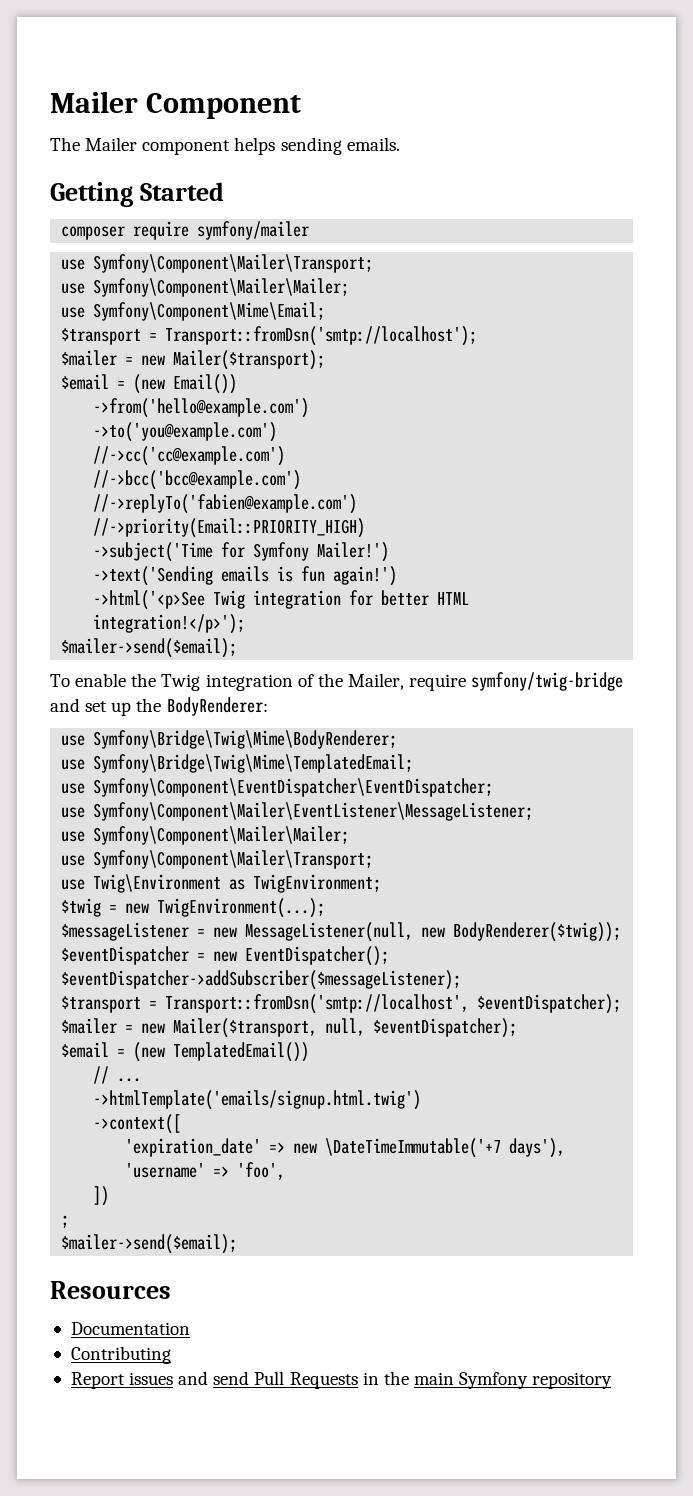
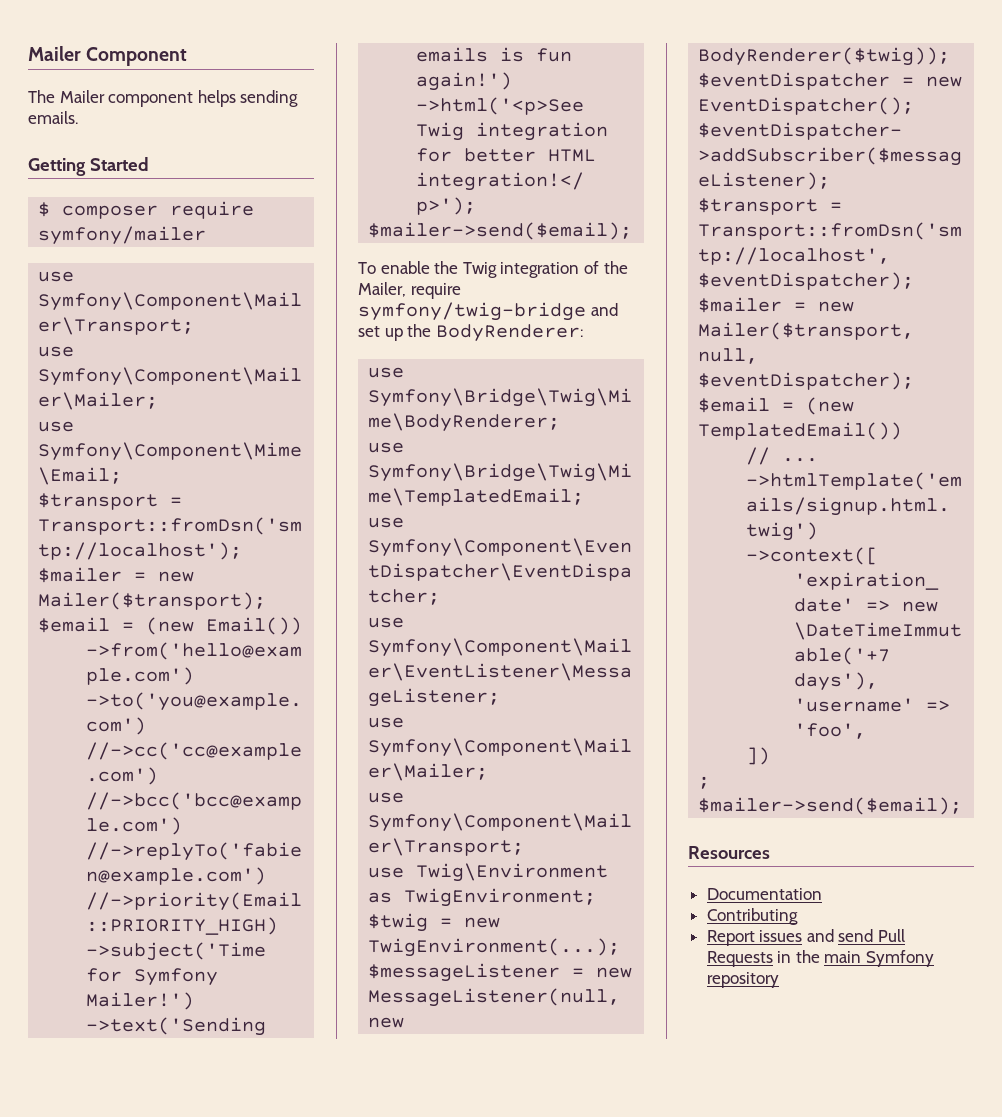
- composer require symfony/mailer
+ $ composer require symfony/mailer

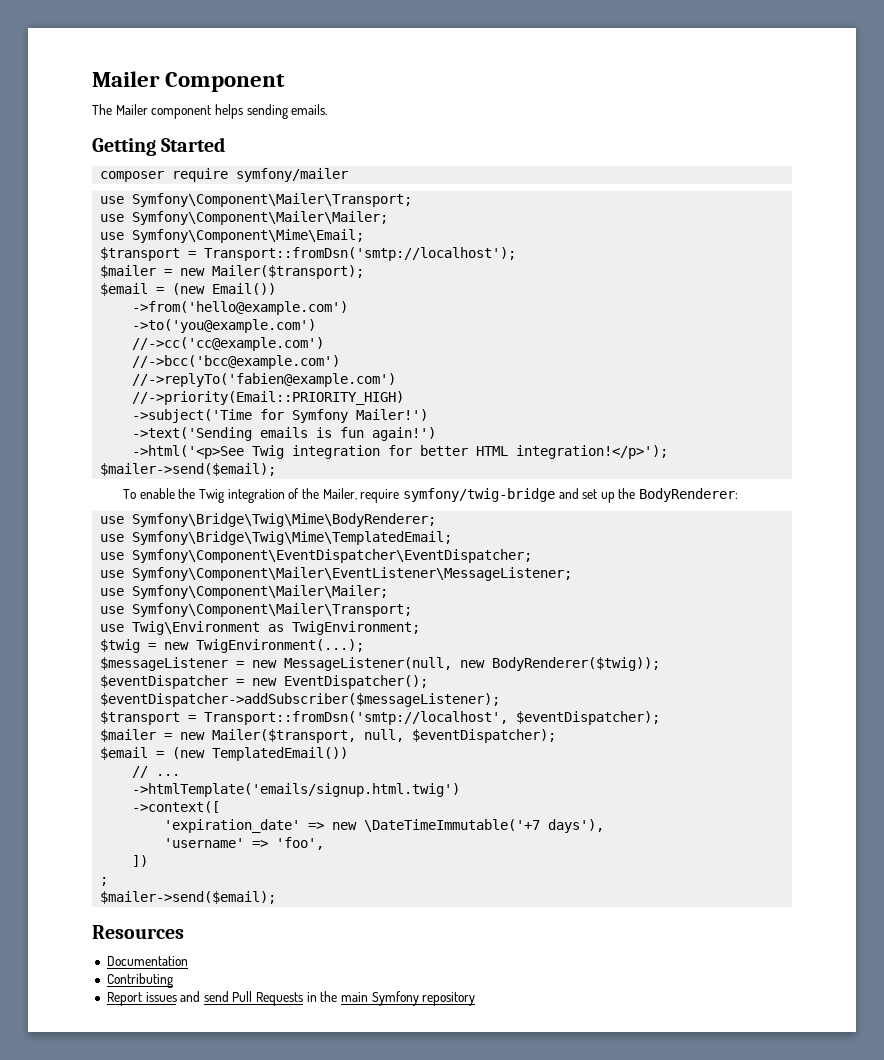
- $ composer require symfony/mailer
+ composer require symfony/mailer

